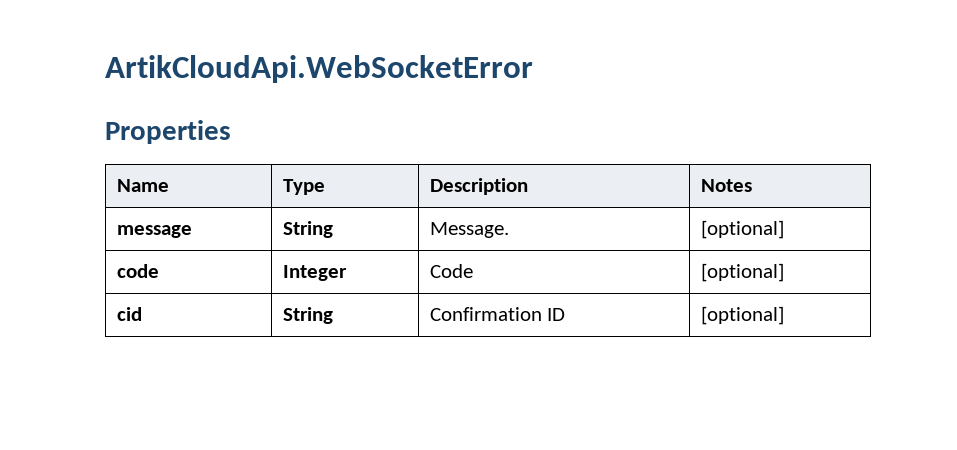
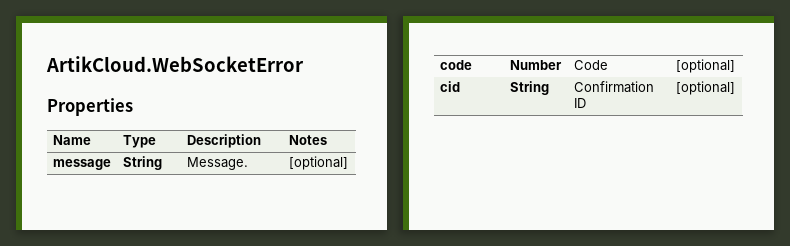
- ArtikCloudApi.WebSocketError
+ ArtikCloud.WebSocketError
- code | Integer | Code | [optional]
+ code | Number | Code | [optional]

